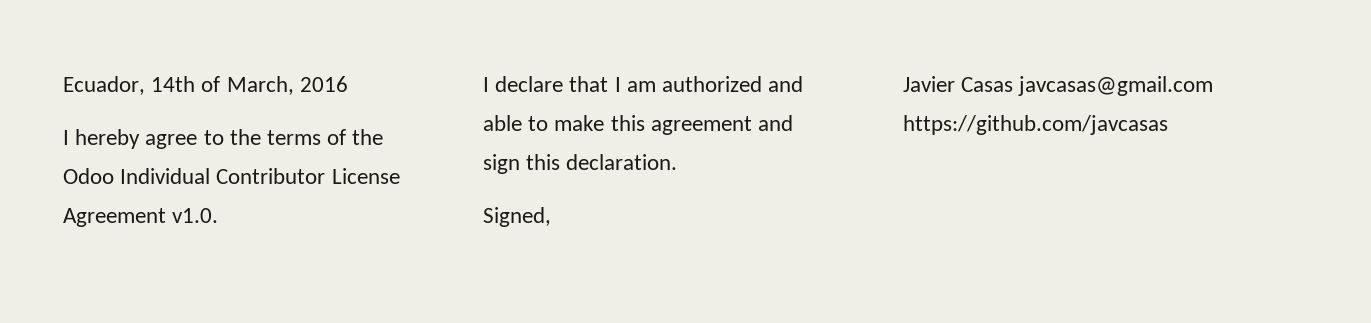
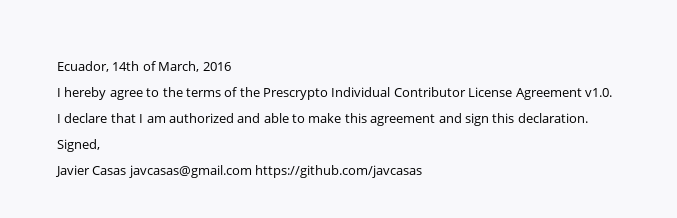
- I hereby agree to the terms of the Odoo Individual Contributor License Agreement v1.0.
+ I hereby agree to the terms of the Prescrypto Individual Contributor License Agreement v1.0.

